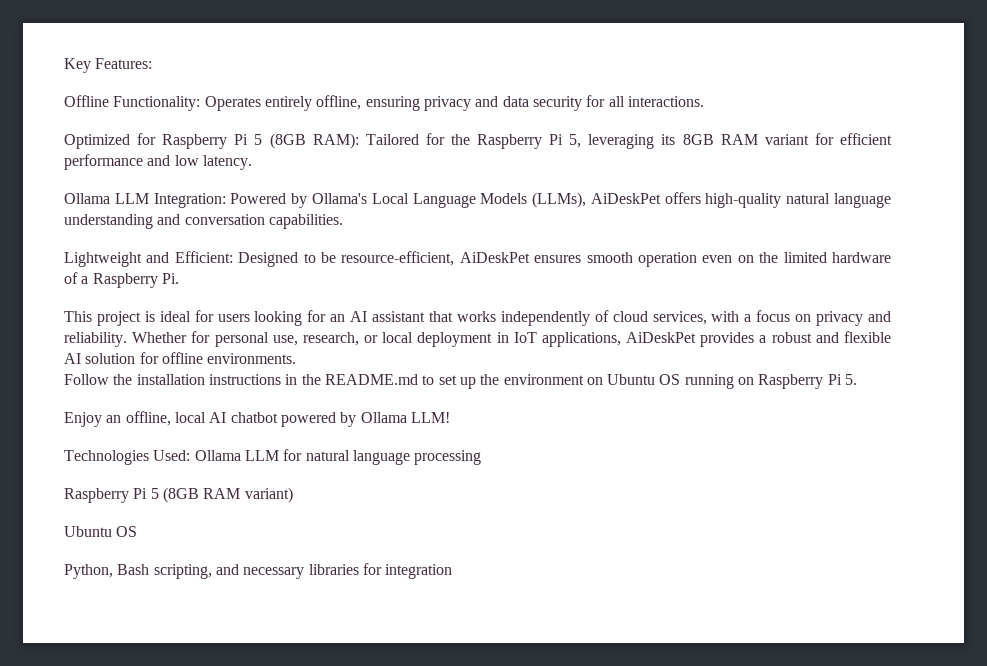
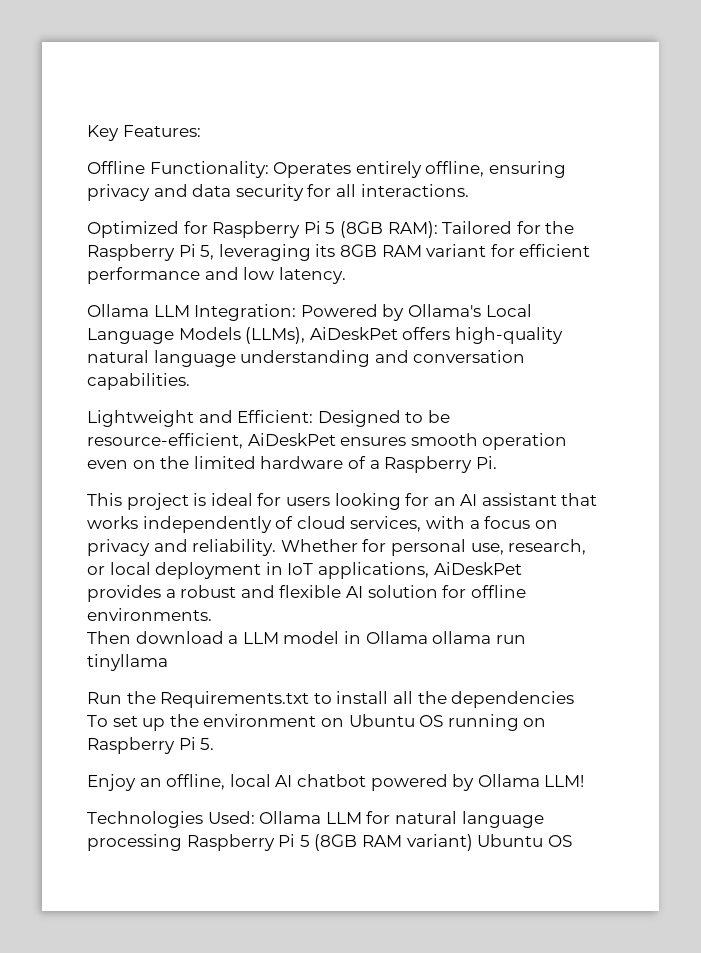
- Follow the installation instructions in the README.md to set up the environment on Ubuntu OS running on Raspberry Pi 5.
+ Then download a LLM model in Ollama ollama run tinyllama
+ Run the Requirements.txt to install all the dependencies To set up the environment on Ubuntu OS running on Raspberry Pi 5.
- Technologies Used: Ollama LLM for natural language processing
- Raspberry Pi 5 (8GB RAM variant)
- Ubuntu OS
- Python, Bash scripting, and necessary libraries for integration
+ Technologies Used: Ollama LLM for natural language processing Raspberry Pi 5 (8GB RAM variant) Ubuntu OS

